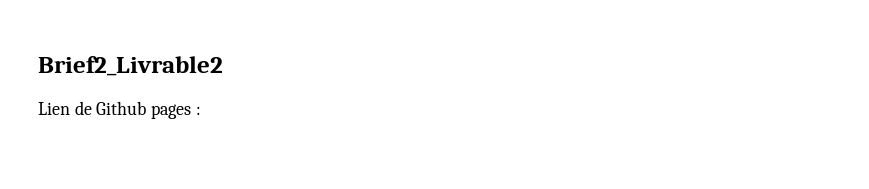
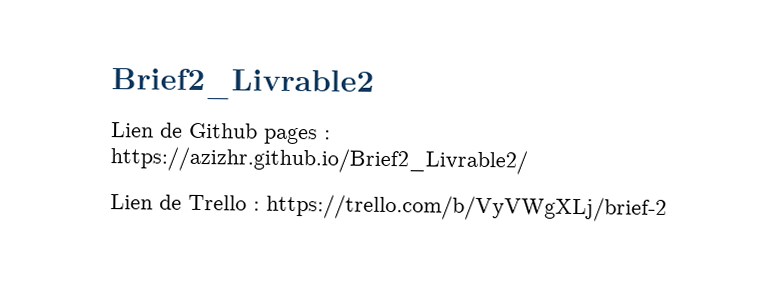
- Lien de Github pages :
+ Lien de Github pages : https://azizhr.github.io/Brief2_Livrable2/
+ Lien de Trello : https://trello.com/b/VyVWgXLj/brief-2

